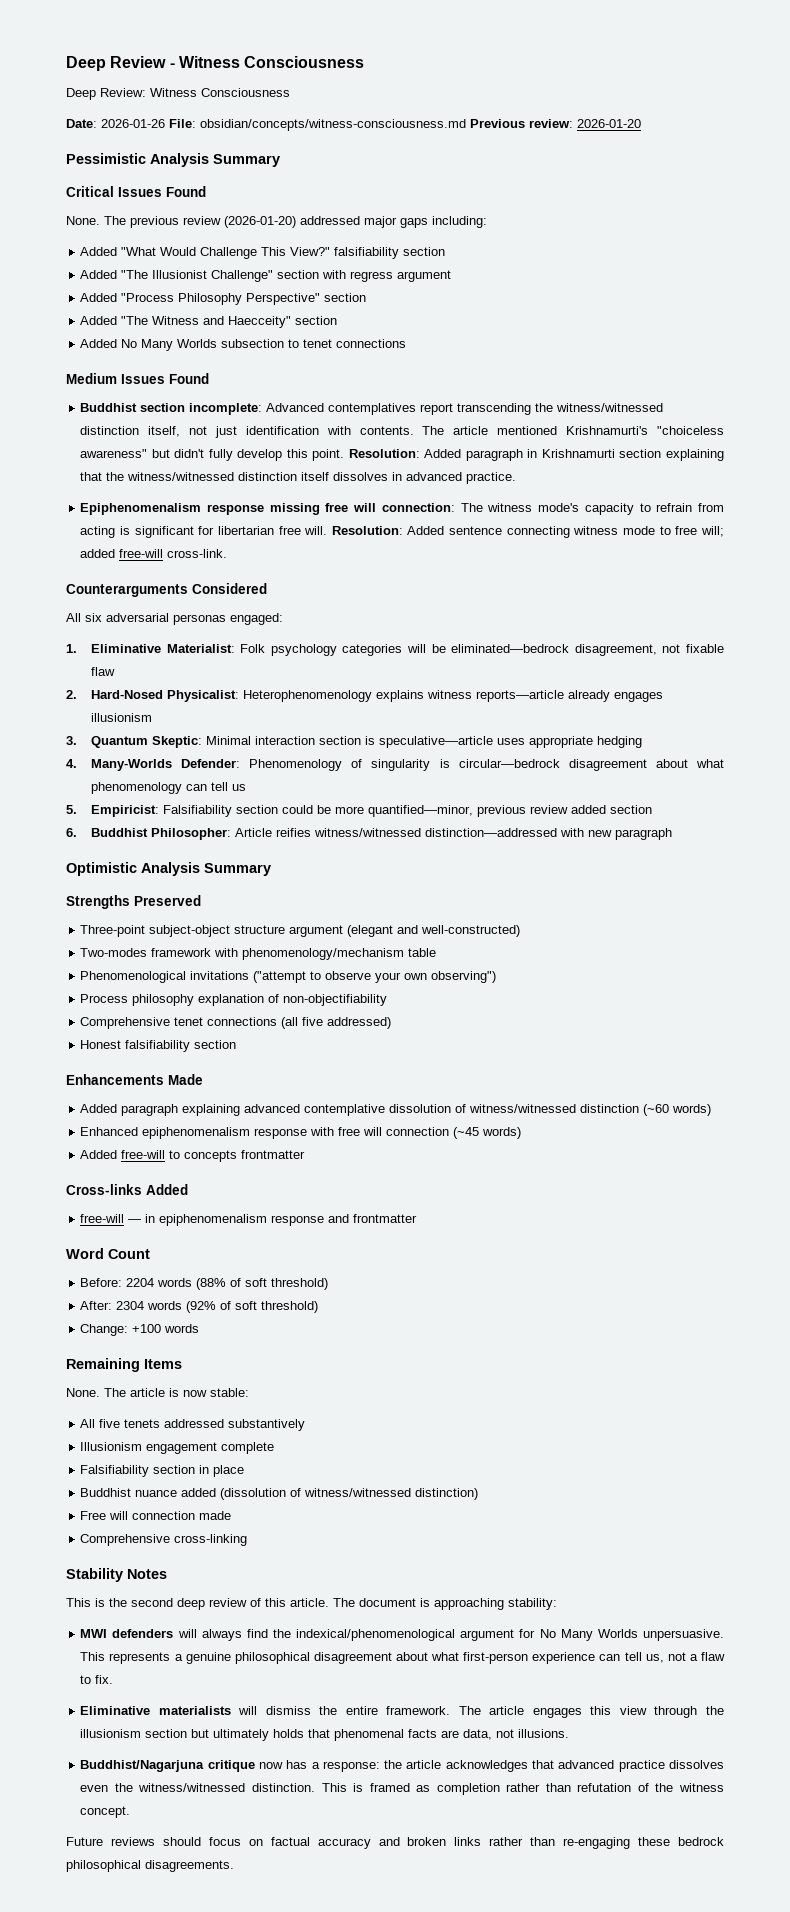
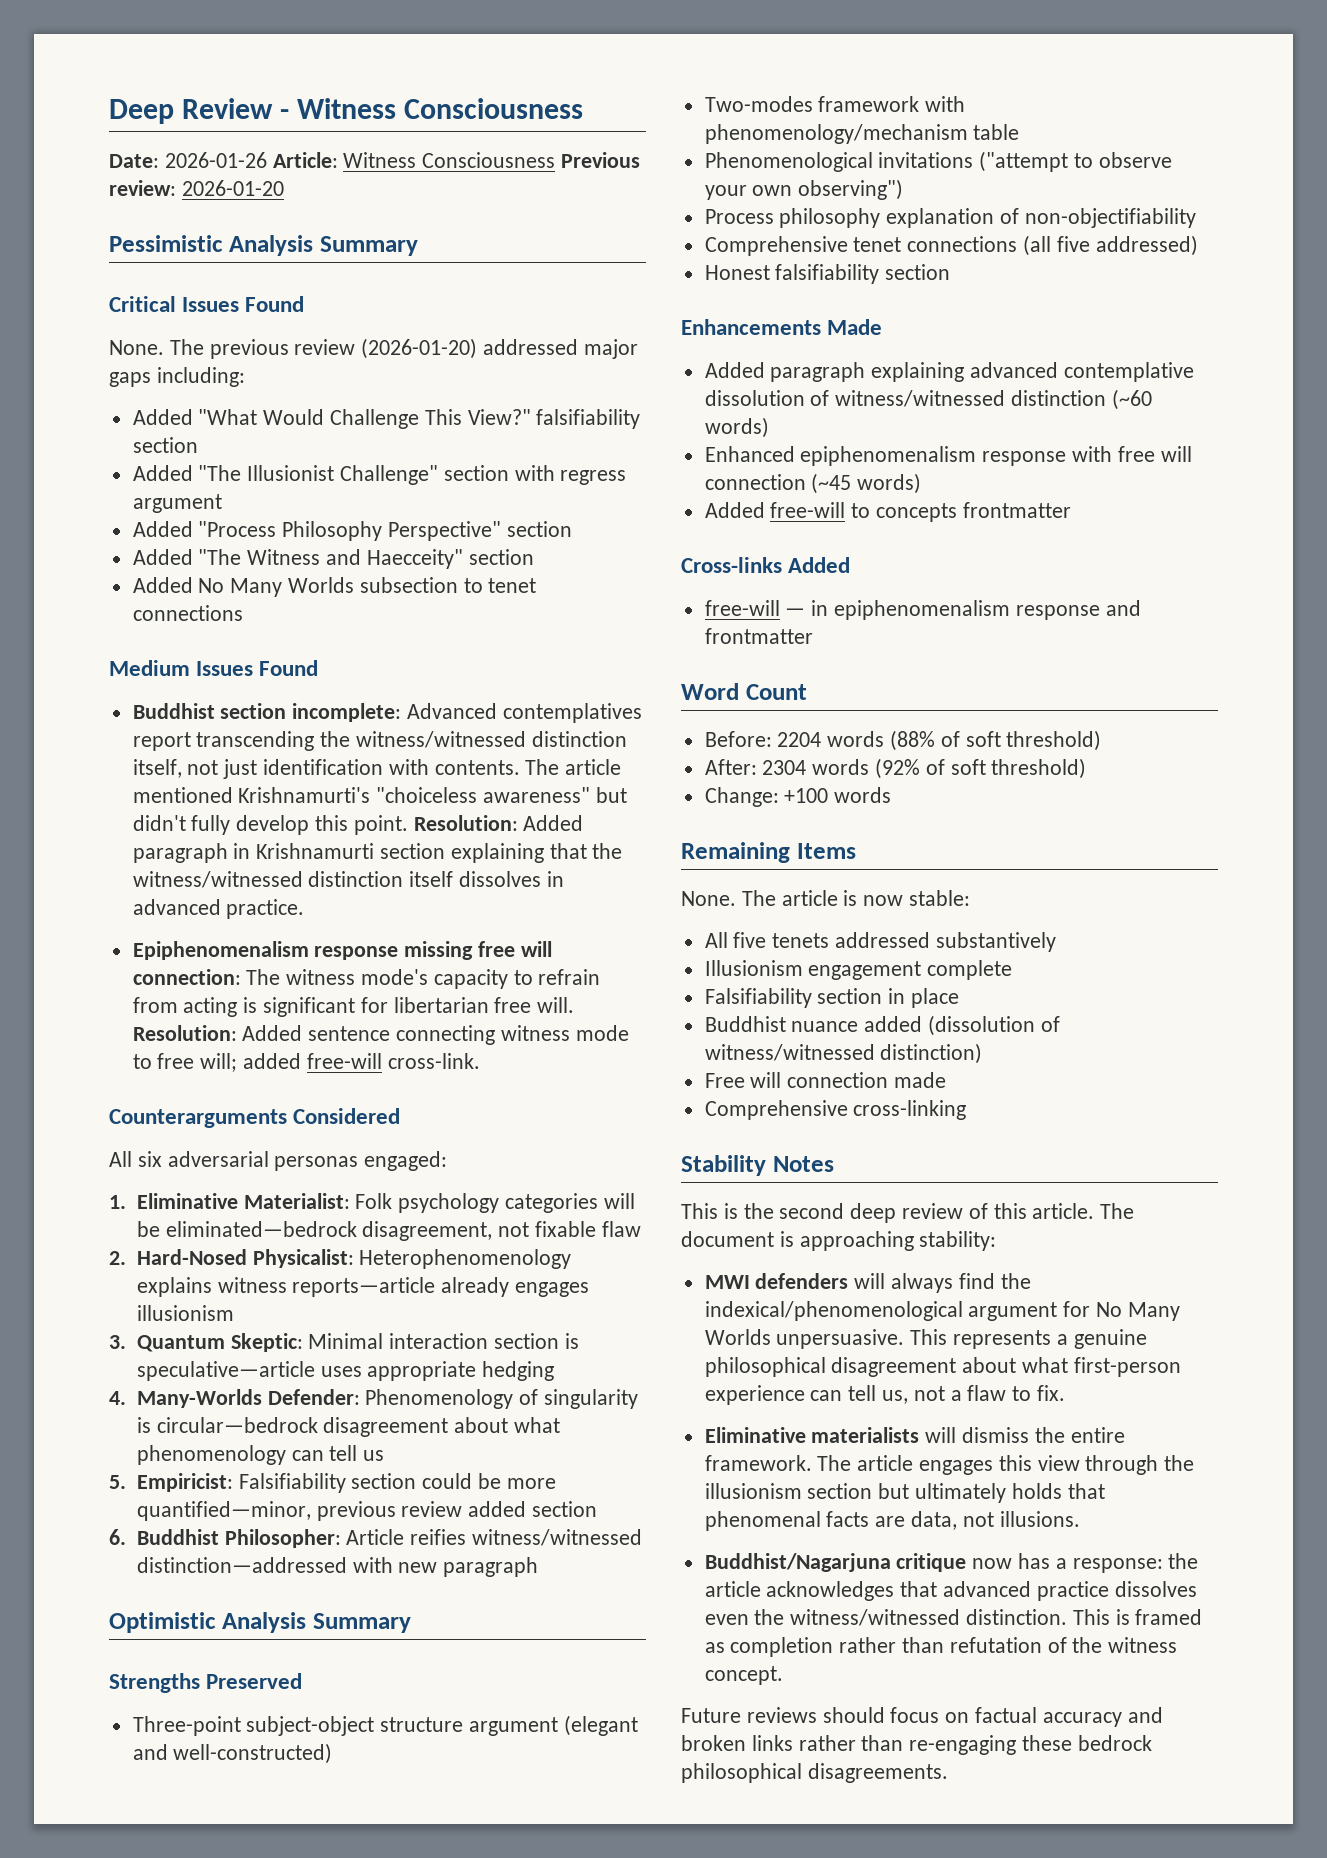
- Deep Review: Witness Consciousness
- Date: 2026-01-26 File: obsidian/concepts/witness-consciousness.md Previous review: 2026-01-20
+ Date: 2026-01-26 Article: Witness Consciousness Previous review: 2026-01-20

